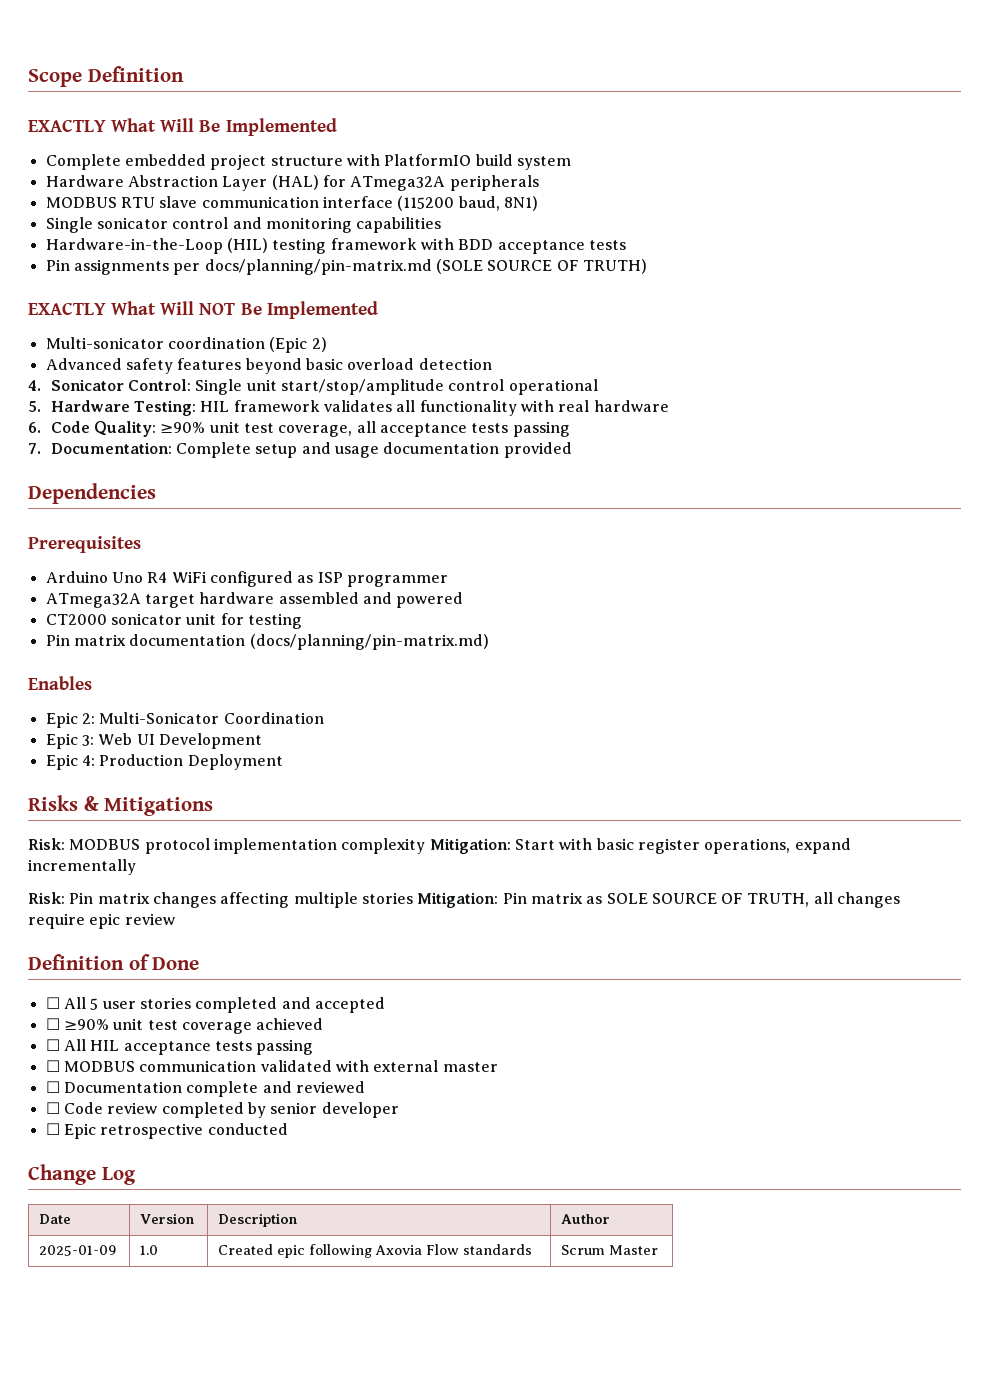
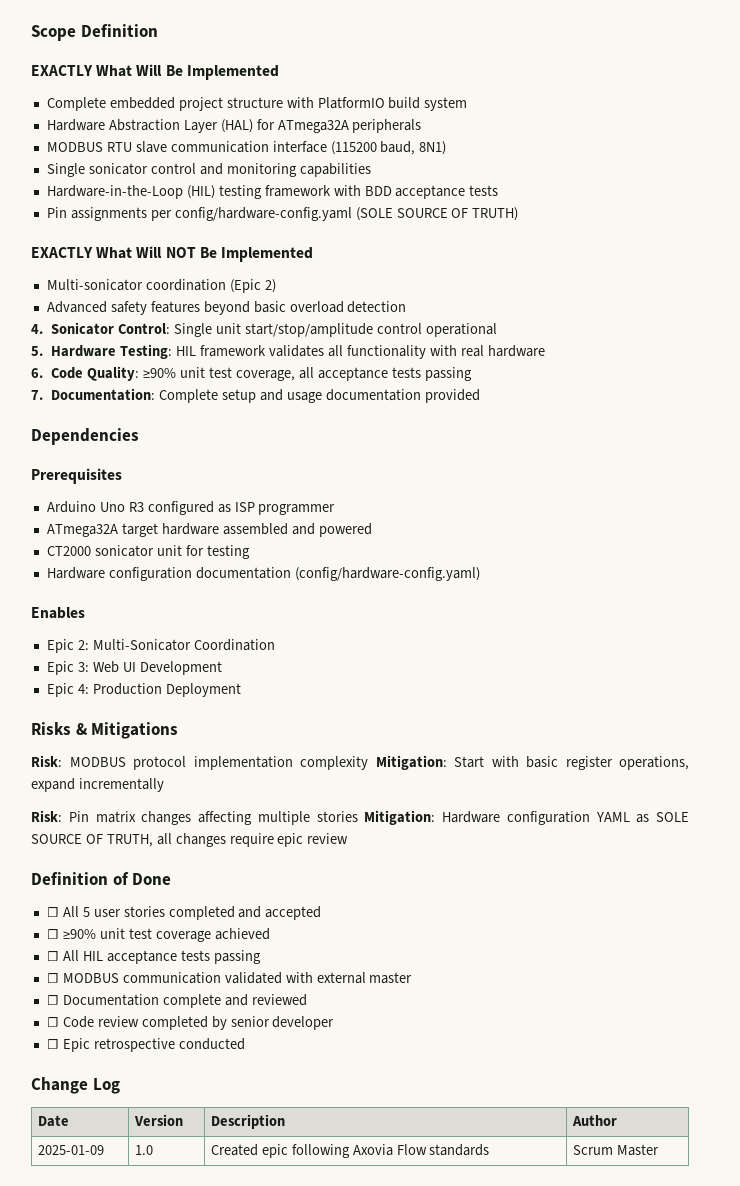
- Pin assignments per docs/planning/pin-matrix.md (SOLE SOURCE OF TRUTH)
+ Pin assignments per config/hardware-config.yaml (SOLE SOURCE OF TRUTH)
- Arduino Uno R4 WiFi configured as ISP programmer
+ Arduino Uno R3 configured as ISP programmer
- Pin matrix documentation (docs/planning/pin-matrix.md)
+ Hardware configuration documentation (config/hardware-config.yaml)
- Risk: Pin matrix changes affecting multiple stories Mitigation: Pin matrix as SOLE SOURCE OF TRUTH, all changes require epic review
+ Risk: Pin matrix changes affecting multiple stories Mitigation: Hardware configuration YAML as SOLE SOURCE OF TRUTH, all changes require epic review

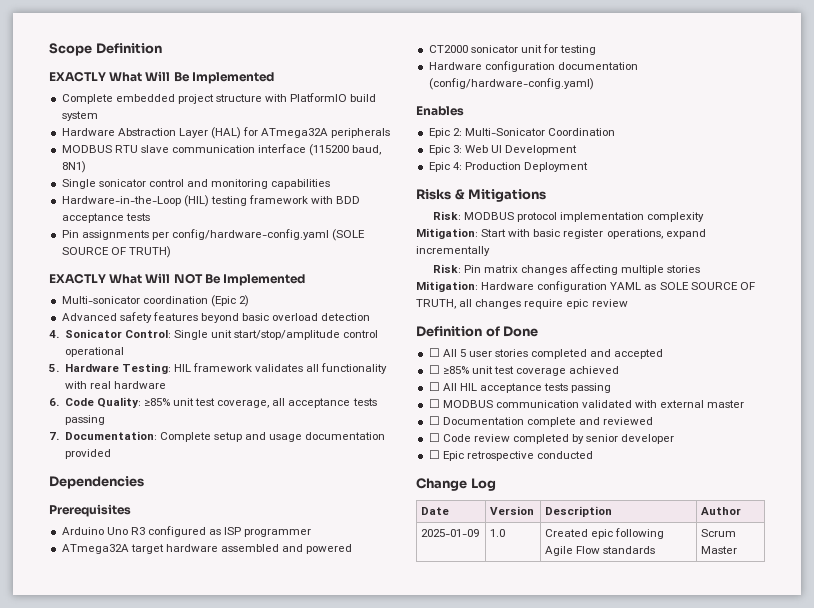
- 6. Code Quality: ≥90% unit test coverage, all acceptance tests passing
+ 6. Code Quality: ≥85% unit test coverage, all acceptance tests passing
- ☐ ≥90% unit test coverage achieved
+ ☐ ≥85% unit test coverage achieved
- 2025-01-09 | 1.0 | Created epic following Axovia Flow standards | Scrum Master
+ 2025-01-09 | 1.0 | Created epic following Agile Flow standards | Scrum Master

